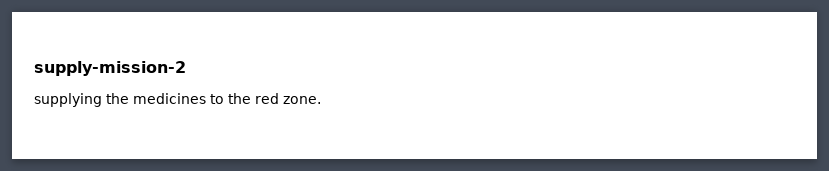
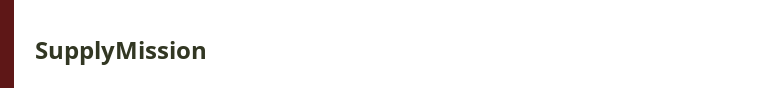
- supply-mission-2
- supplying the medicines to the red zone.
+ SupplyMission

